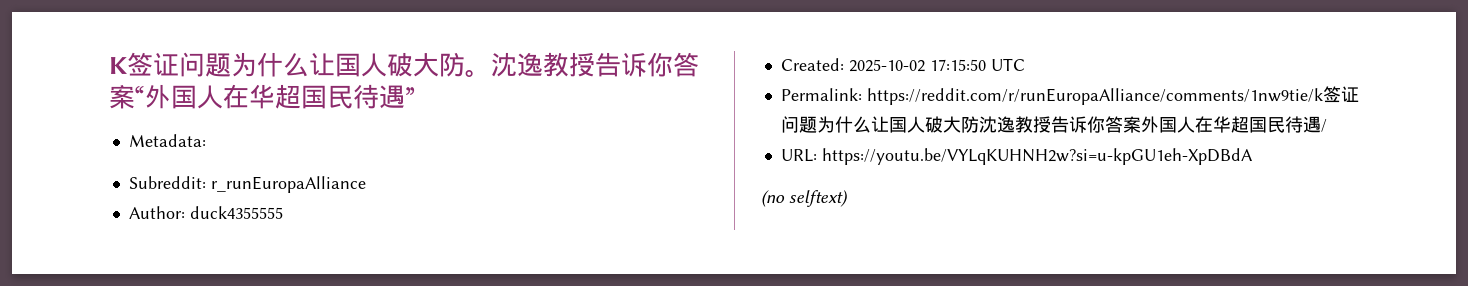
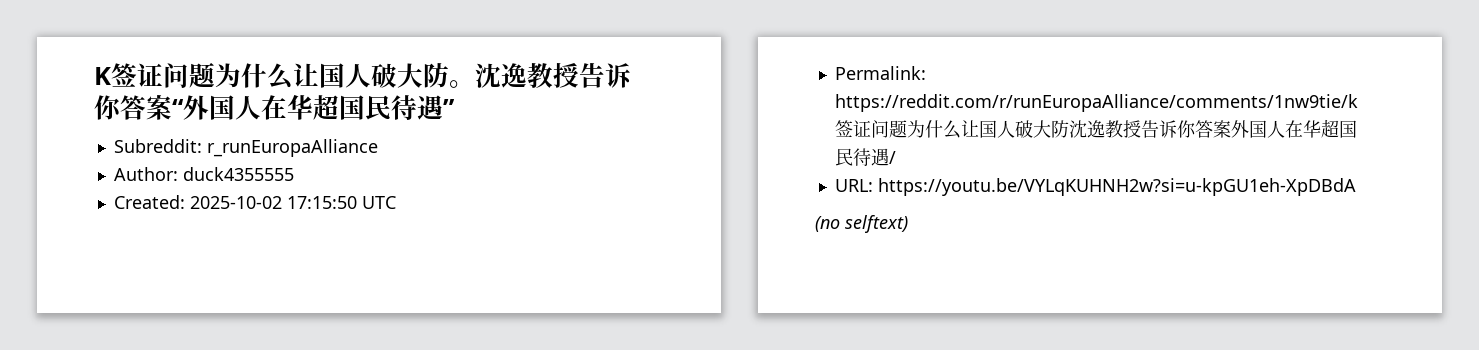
- Metadata:

